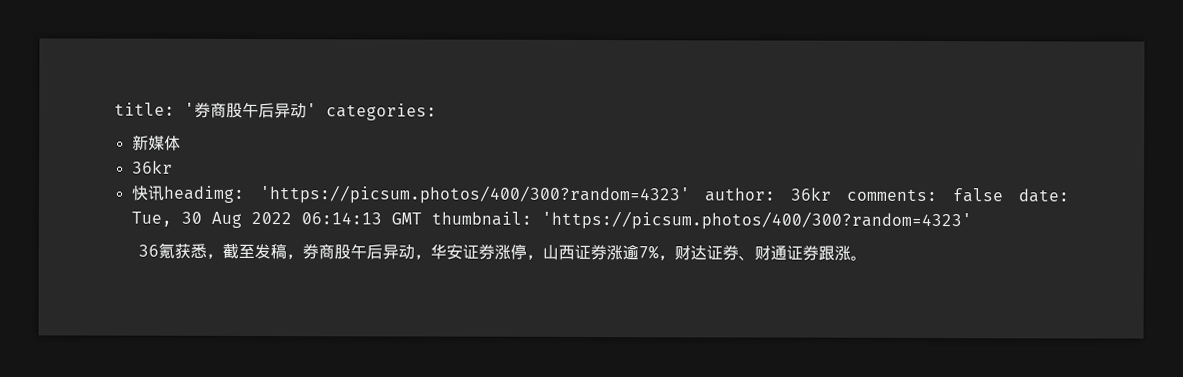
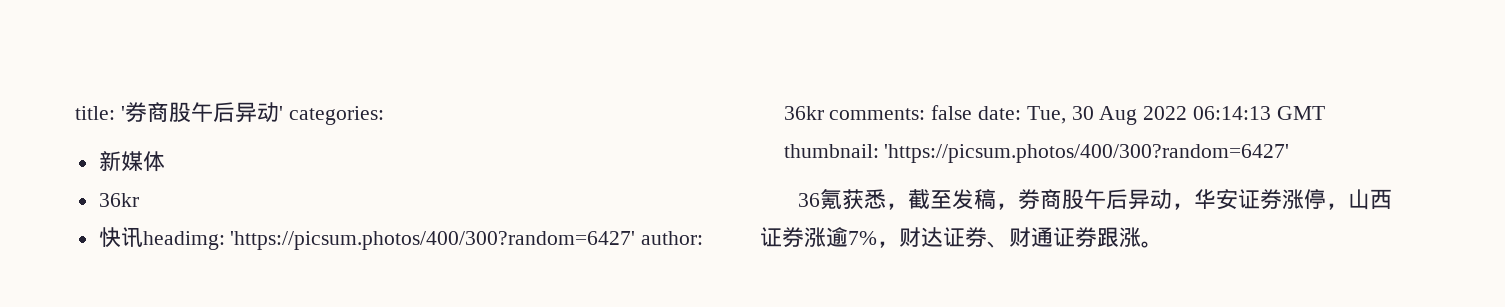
- 快讯headimg: 'https://picsum.photos/400/300?random=4323' author: 36kr comments: false date: Tue, 30 Aug 2022 06:14:13 GMT thumbnail: 'https://picsum.photos/400/300?random=4323'
+ 快讯headimg: 'https://picsum.photos/400/300?random=6427' author: 36kr comments: false date: Tue, 30 Aug 2022 06:14:13 GMT thumbnail: 'https://picsum.photos/400/300?random=6427'

